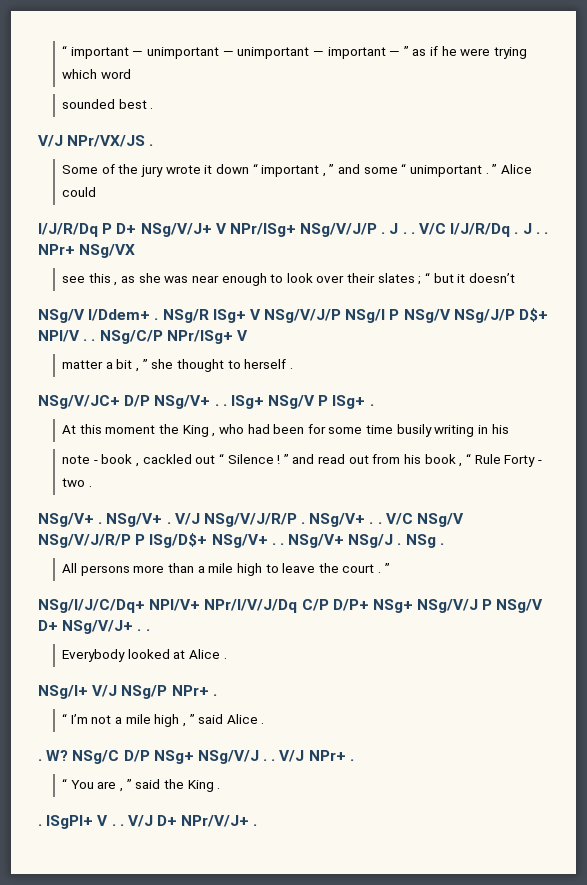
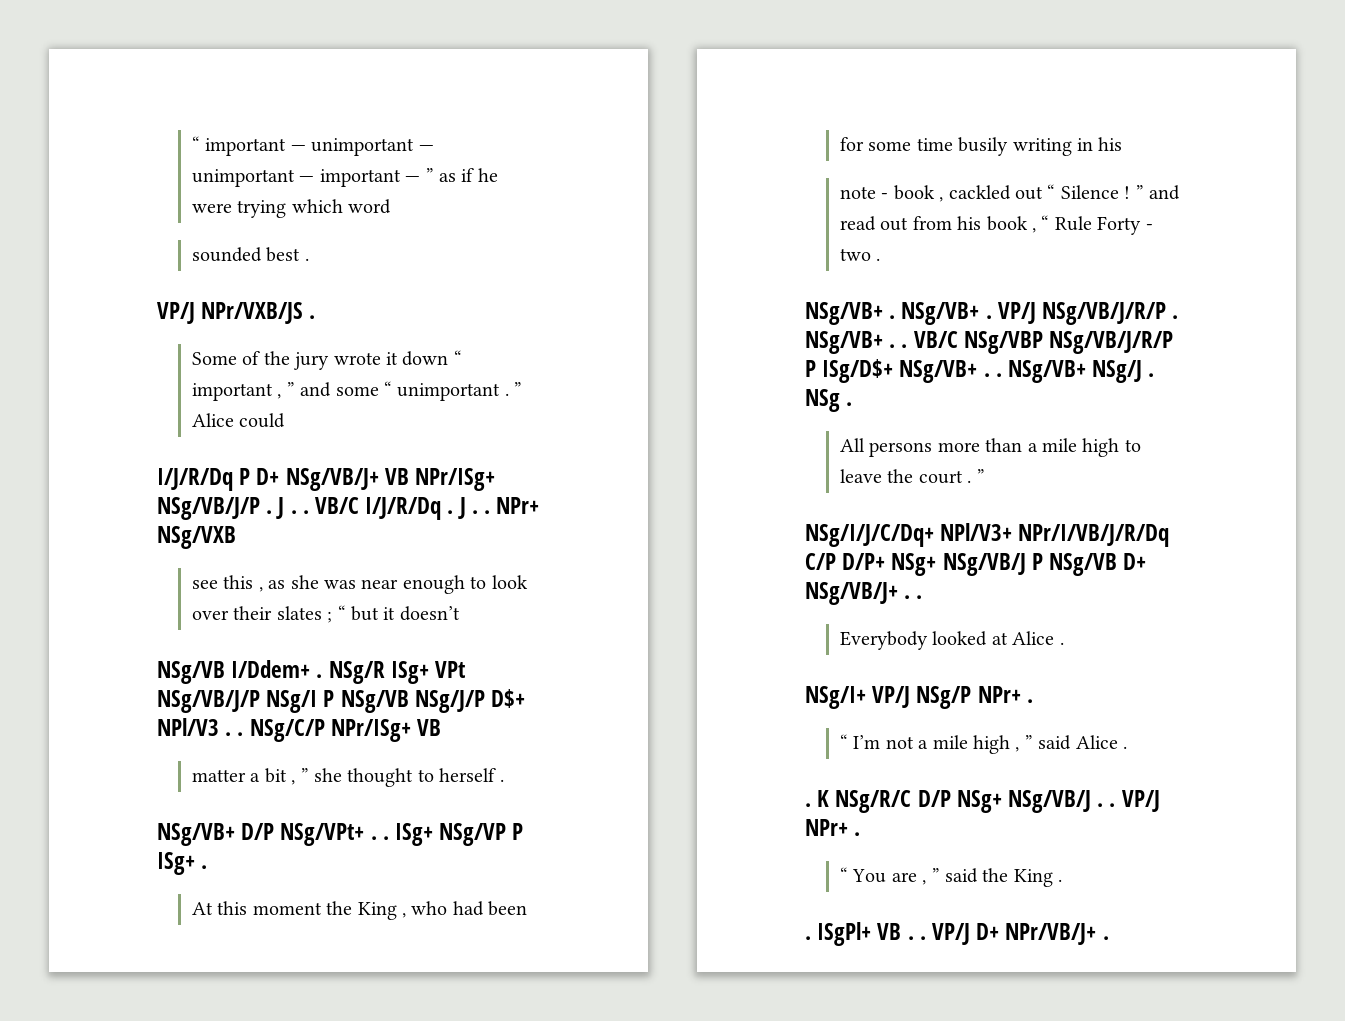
- V/J NPr/VX/JS .
+ VP/J NPr/VXB/JS .
- I/J/R/Dq P D+ NSg/V/J+ V NPr/ISg+ NSg/V/J/P . J . . V/C I/J/R/Dq .
+ I/J/R/Dq P D+ NSg/VB/J+ VB NPr/ISg+ NSg/VB/J/P . J . . VB/C I/J/R/Dq .
- NPr+ NSg/VX
+ NPr+ NSg/VXB
- NSg/V I/Ddem+ .
+ NSg/VB I/Ddem+ .
- NSg/R ISg+ V NSg/V/J/P NSg/I P NSg/V NSg/J/P D$+ NPl/V . .
+ NSg/R ISg+ VPt NSg/VB/J/P NSg/I P NSg/VB NSg/J/P D$+ NPl/V3 . .
- NSg/C/P NPr/ISg+ V
+ NSg/C/P NPr/ISg+ VB
- NSg/V/JC+ D/P NSg/V+ . .
+ NSg/VB+ D/P NSg/VPt+ . .
- ISg+ NSg/V P ISg+ .
+ ISg+ NSg/VP P ISg+ .
- NSg/V+ . NSg/V+ . V/J NSg/V/J/R/P . NSg/V+ . . V/C NSg/V NSg/V/J/R/P P ISg/D$+ NSg/V+ . . NSg/V+ NSg/J .
+ NSg/VB+ . NSg/VB+ . VP/J NSg/VB/J/R/P . NSg/VB+ . . VB/C NSg/VBP NSg/VB/J/R/P P ISg/D$+ NSg/VB+ . . NSg/VB+ NSg/J .
- NSg/I/J/C/Dq+ NPl/V+ NPr/I/V/J/Dq C/P D/P+ NSg+ NSg/V/J P NSg/V D+ NSg/V/J+ . .
+ NSg/I/J/C/Dq+ NPl/V3+ NPr/I/VB/J/R/Dq C/P D/P+ NSg+ NSg/VB/J P NSg/VB D+ NSg/VB/J+ . .
- NSg/I+ V/J NSg/P NPr+ .
+ NSg/I+ VP/J NSg/P NPr+ .
- W? NSg/C D/P NSg+ NSg/V/J . . V/J NPr+ .
+ K NSg/R/C D/P NSg+ NSg/VB/J . . VP/J NPr+ .
- ISgPl+ V . . V/J D+ NPr/V/J+ .
+ ISgPl+ VB . . VP/J D+ NPr/VB/J+ .

